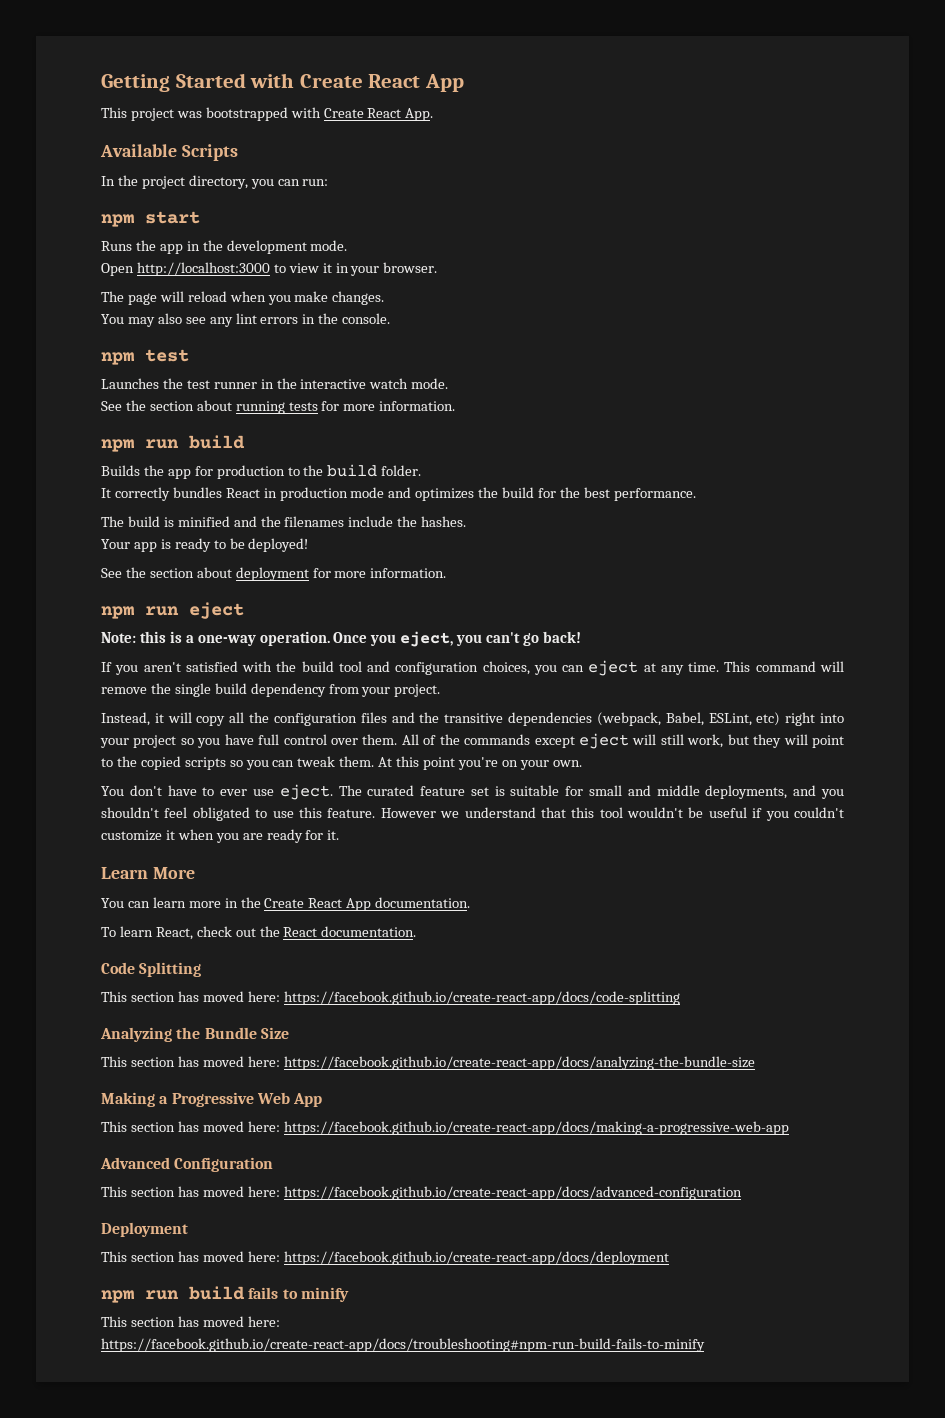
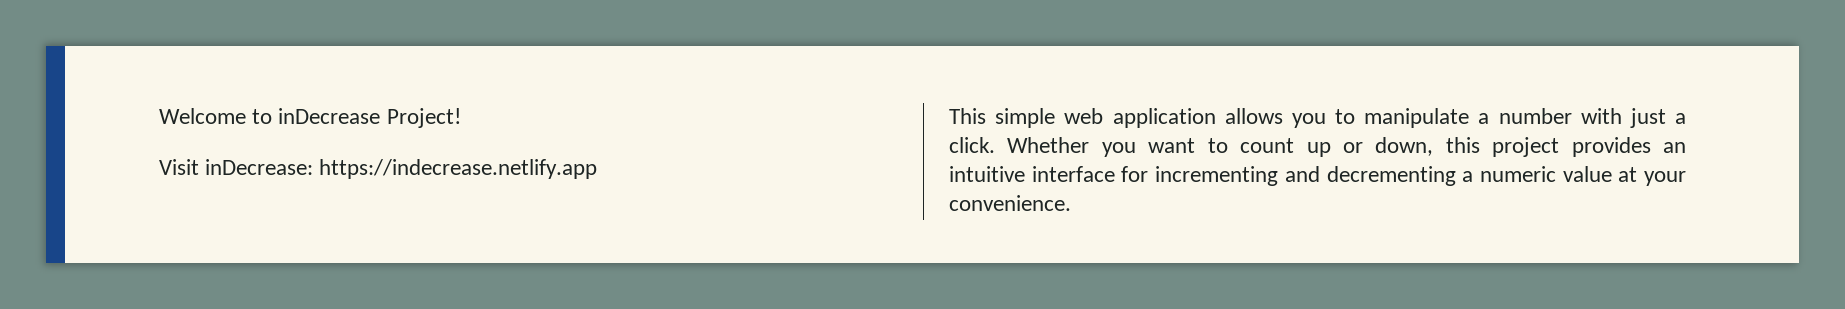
- Getting Started with Create React App
- This project was bootstrapped with Create React App.
- Available Scripts
- In the project directory, you can run:
- npm start
- Runs the app in the development mode.
- Open http://localhost:3000 to view it in your browser.
- The page will reload when you make changes.
- You may also see any lint errors in the console.
- npm test
- Launches the test runner in the interactive watch mode.
- See the section about running tests for more information.
- npm run build
- Builds the app for production to the build folder.
- It correctly bundles React in production mode and optimizes the build for the best performance.
- The build is minified and the filenames include the hashes.
- Your app is ready to be deployed!
- See the section about deployment for more information.
- npm run eject
- Note: this is a one-way operation. Once you eject, you can't go back!
- If you aren't satisfied with the build tool and configuration choices, you can eject at any time. This command will remove the single build dependency from your project.
- Instead, it will copy all the configuration files and the transitive dependencies (webpack, Babel, ESLint, etc) right into your project so you have full control over them. All of the commands except eject will still work, but they will point to the copied scripts so you can tweak them. At this point you're on your own.
- You don't have to ever use eject. The curated feature set is suitable for small and middle deployments, and you shouldn't feel obligated to use this feature. However we understand that this tool wouldn't be useful if you couldn't customize it when you are ready for it.
- Learn More
- You can learn more in the Create React App documentation.
- To learn React, check out the React documentation.
- Code Splitting
- This section has moved here: https://facebook.github.io/create-react-app/docs/code-splitting
- Analyzing the Bundle Size
- This section has moved here: https://facebook.github.io/create-react-app/docs/analyzing-the-bundle-size
- Making a Progressive Web App
- This section has moved here: https://facebook.github.io/create-react-app/docs/making-a-progressive-web-app
- Advanced Configuration
- This section has moved here: https://facebook.github.io/create-react-app/docs/advanced-configuration
- Deployment
- This section has moved here: https://facebook.github.io/create-react-app/docs/deployment
- npm run build fails to minify
- This section has moved here: https://facebook.github.io/create-react-app/docs/troubleshooting#npm-run-build-fails-to-minify
+ Welcome to inDecrease Project!
+ Visit inDecrease: https://indecrease.netlify.app
+ This simple web application allows you to manipulate a number with just a click. Whether you want to count up or down, this project provides an intuitive interface for incrementing and decrementing a numeric value at your convenience.

